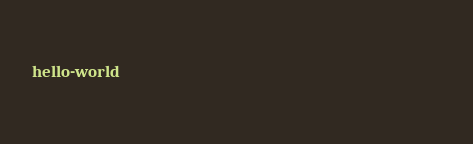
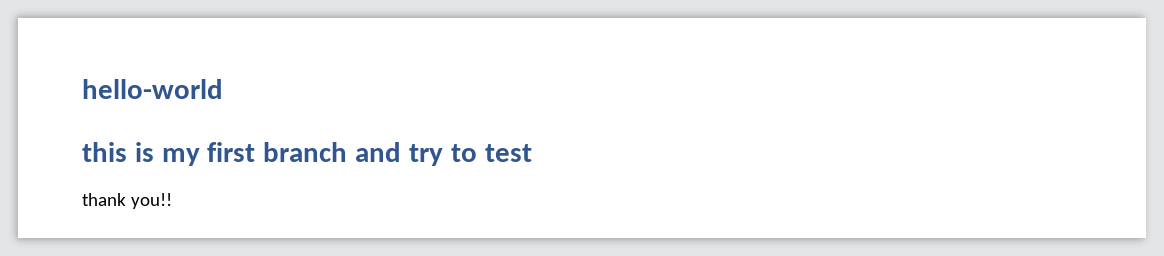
+ this is my first branch and try to test
+ thank you!!

